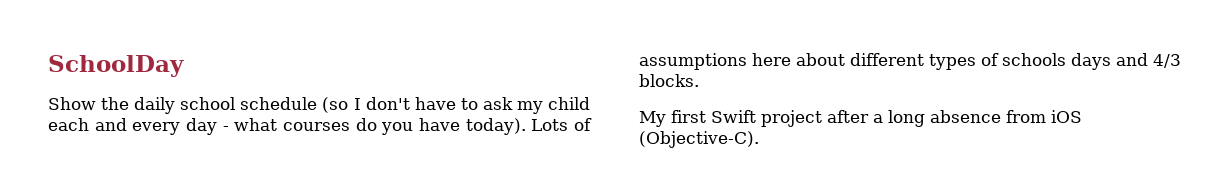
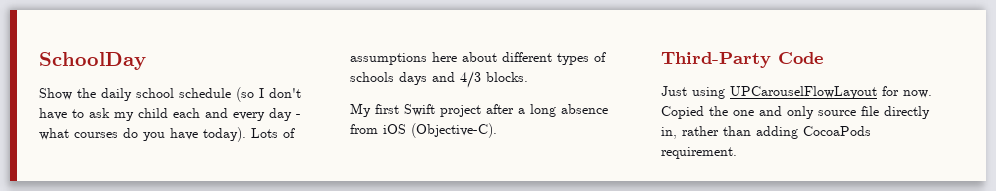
+ Third-Party Code
+ Just using UPCarouselFlowLayout for now. Copied the one and only source file directly in, rather than adding CocoaPods requirement.

